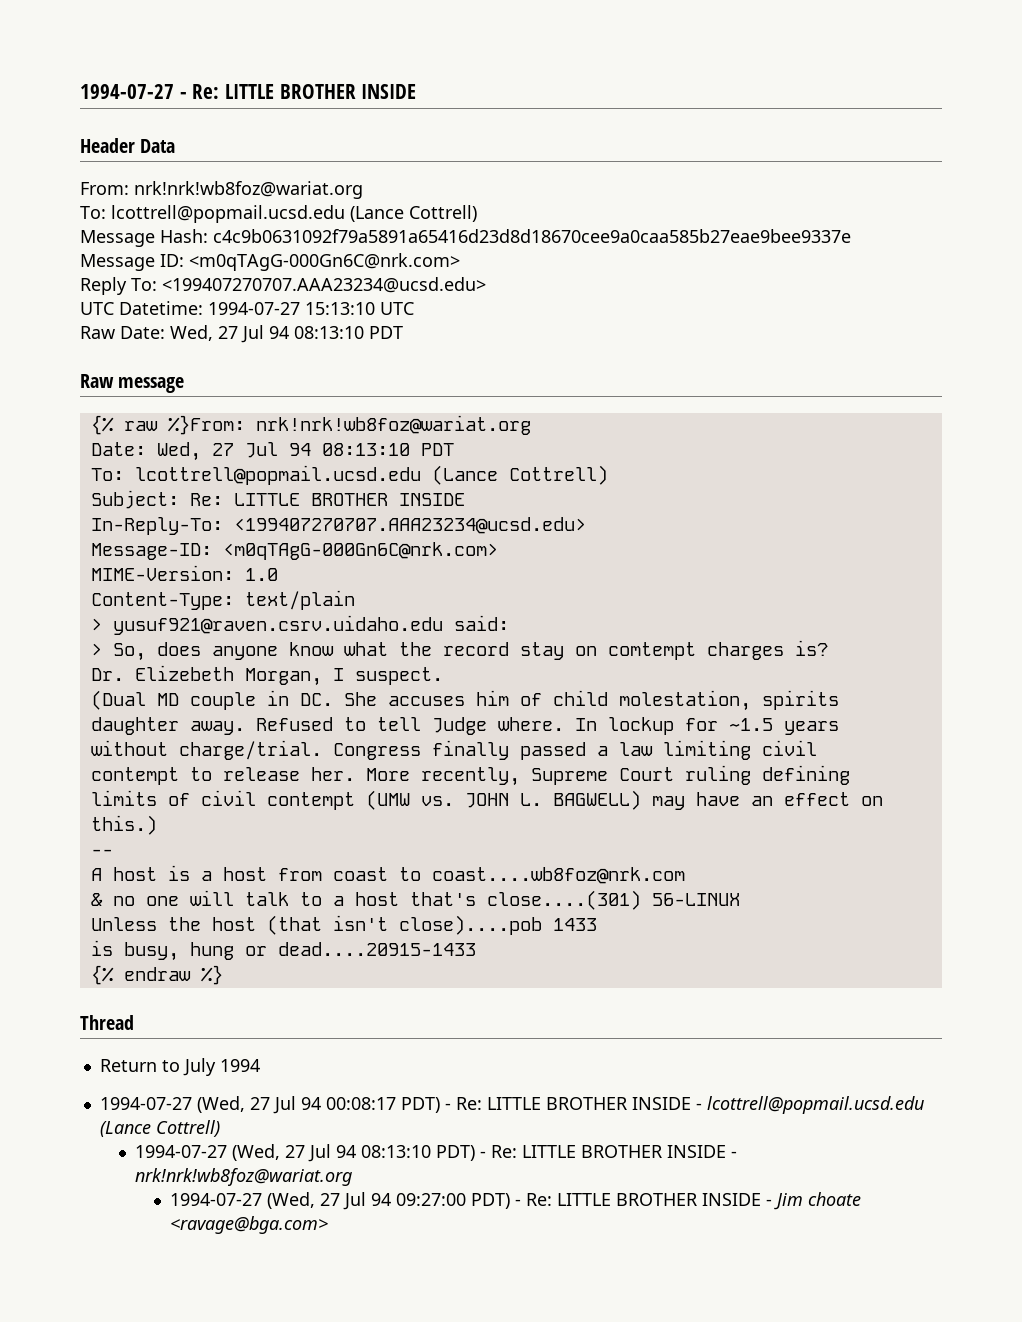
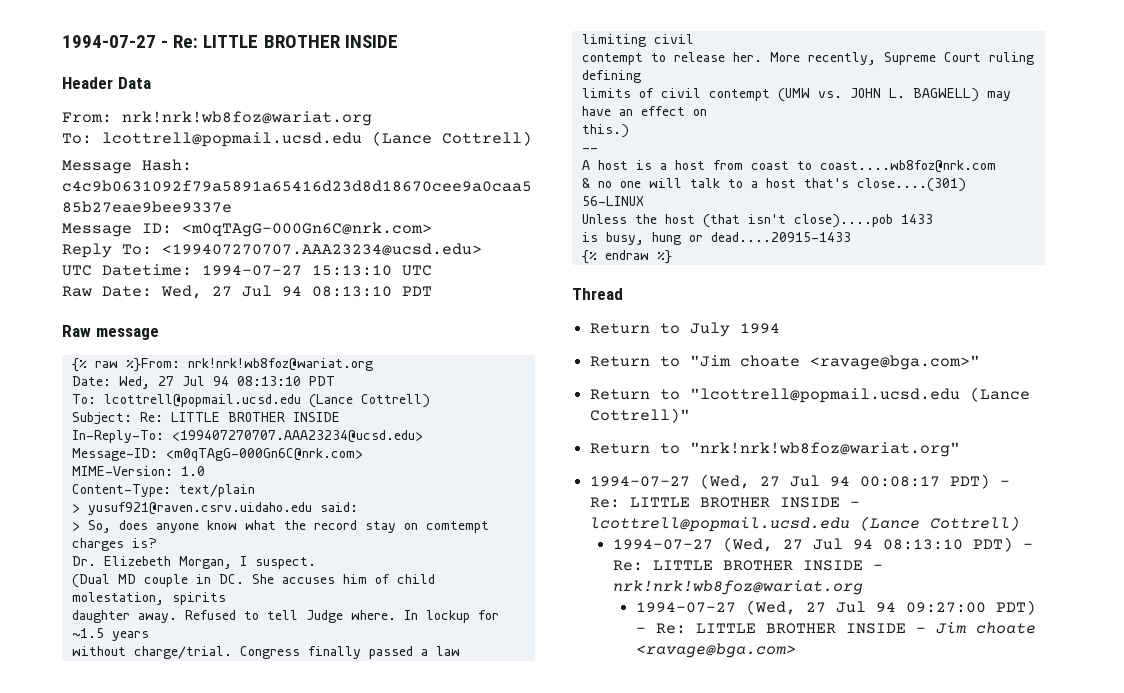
+ Return to "Jim choate <ravage@bga.com>"
+ Return to "lcottrell@popmail.ucsd.edu (Lance Cottrell)"
+ Return to "nrk!nrk!wb8foz@wariat.org"

